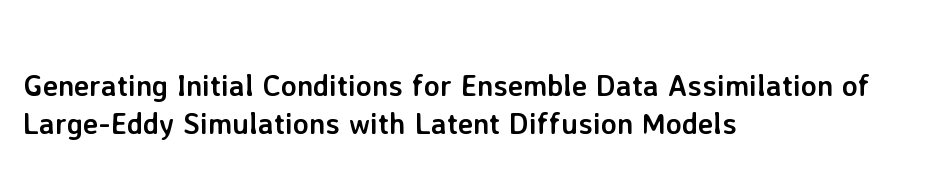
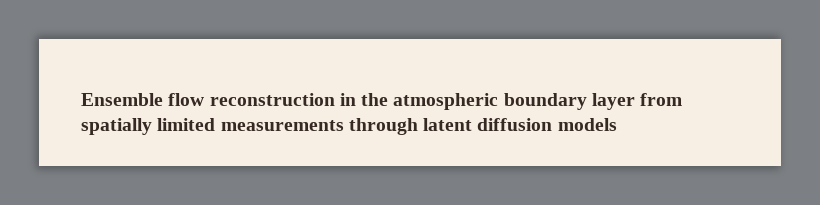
- Generating Initial Conditions for Ensemble Data Assimilation of Large-Eddy Simulations with Latent Diffusion Models
+ Ensemble flow reconstruction in the atmospheric boundary layer from spatially limited measurements through latent diffusion models

